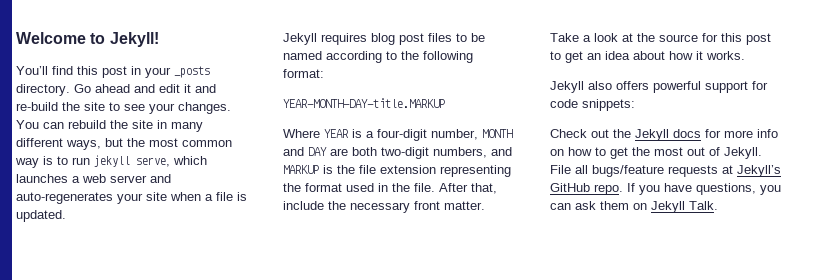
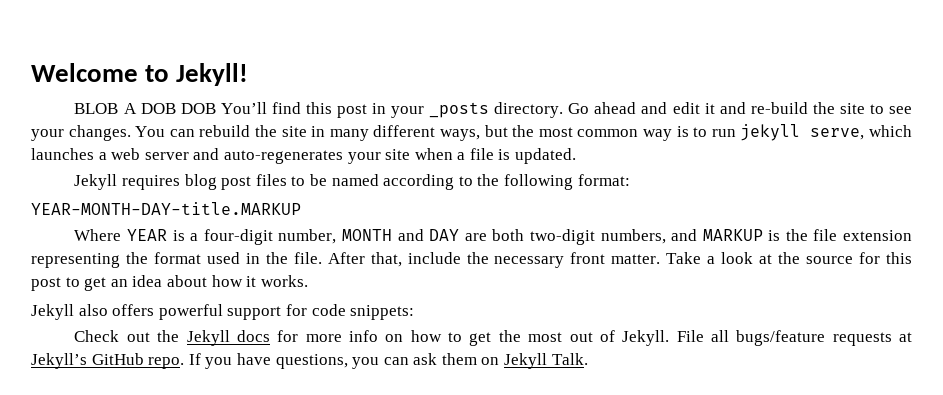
- You’ll find this post in your _posts directory.
+ BLOB A DOB DOB You’ll find this post in your _posts directory.

